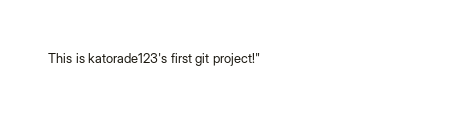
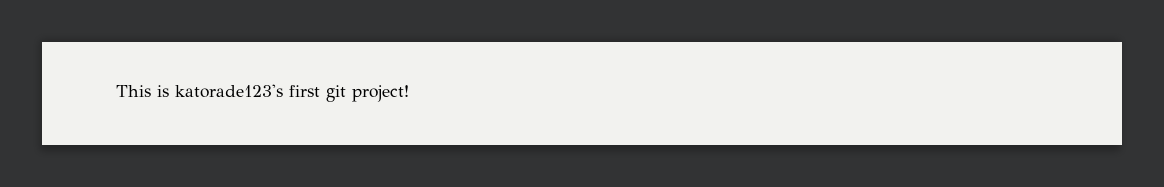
- This is katorade123's first git project!"
+ This is katorade123's first git project!

